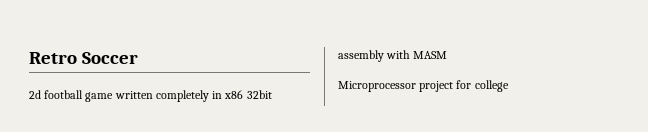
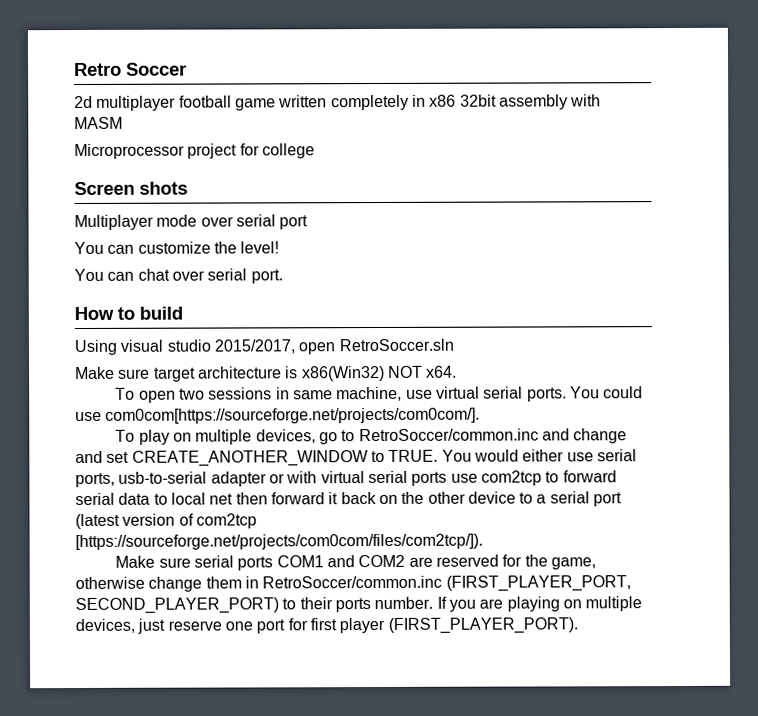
- 2d football game written completely in x86 32bit assembly with MASM
+ 2d multiplayer football game written completely in x86 32bit assembly with MASM
+ Screen shots
+ Multiplayer mode over serial port
+ You can customize the level!
+ You can chat over serial port.
+ How to build
+ Using visual studio 2015/2017, open RetroSoccer.sln
+ Make sure target architecture is x86(Win32) NOT x64.
+ To open two sessions in same machine, use virtual serial ports. You could use com0com[https://sourceforge.net/projects/com0com/].
+ To play on multiple devices, go to RetroSoccer/common.inc and change and set CREATE_ANOTHER_WINDOW to TRUE. You would either use serial ports, usb-to-serial adapter or with virtual serial ports use com2tcp to forward serial data to local net then forward it back on the other device to a serial port (latest version of com2tcp [https://sourceforge.net/projects/com0com/files/com2tcp/]).
+ Make sure serial ports COM1 and COM2 are reserved for the game, otherwise change them in RetroSoccer/common.inc (FIRST_PLAYER_PORT, SECOND_PLAYER_PORT) to their ports number. If you are playing on multiple devices, just reserve one port for first player (FIRST_PLAYER_PORT).

